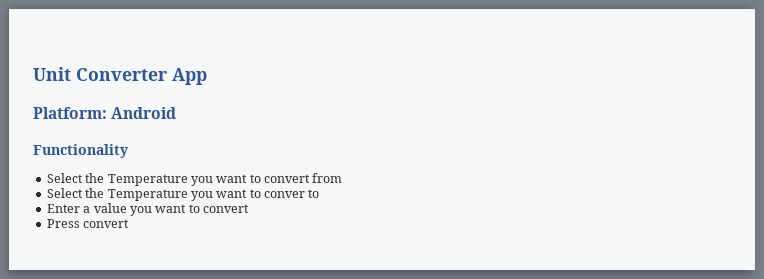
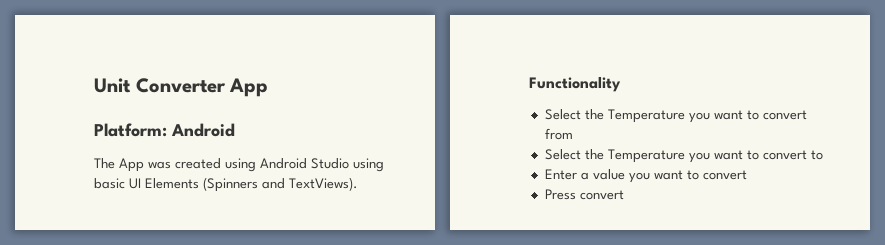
+ The App was created using Android Studio using basic UI Elements (Spinners and TextViews).
- Select the Temperature you want to conver to
+ Select the Temperature you want to convert to

